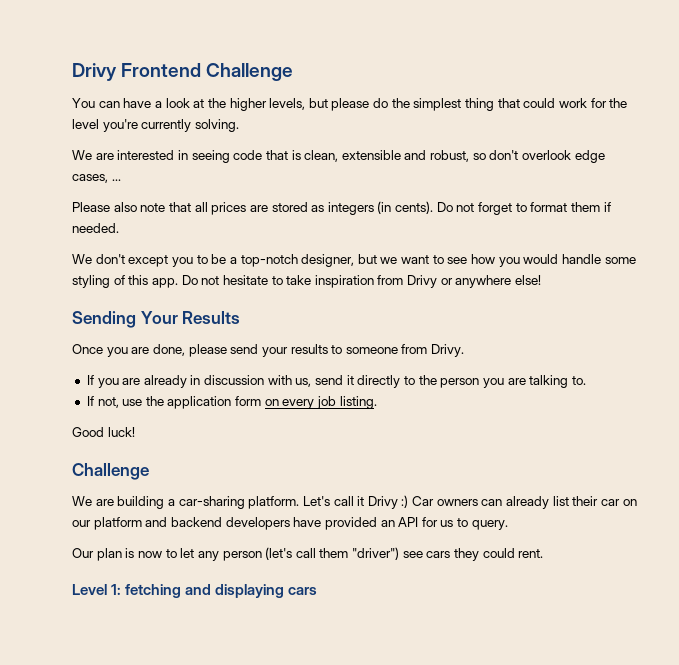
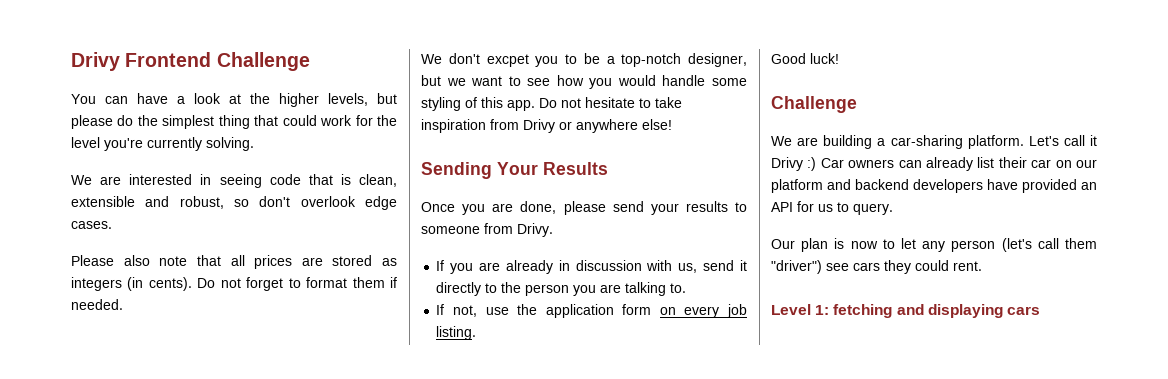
- We are interested in seeing code that is clean, extensible and robust, so don't overlook edge cases, ...
+ We are interested in seeing code that is clean, extensible and robust, so don't overlook edge cases.
- We don't except you to be a top-notch designer, but we want to see how you would handle some styling of this app.
+ We don't excpet you to be a top-notch designer, but we want to see how you would handle some styling of this app.

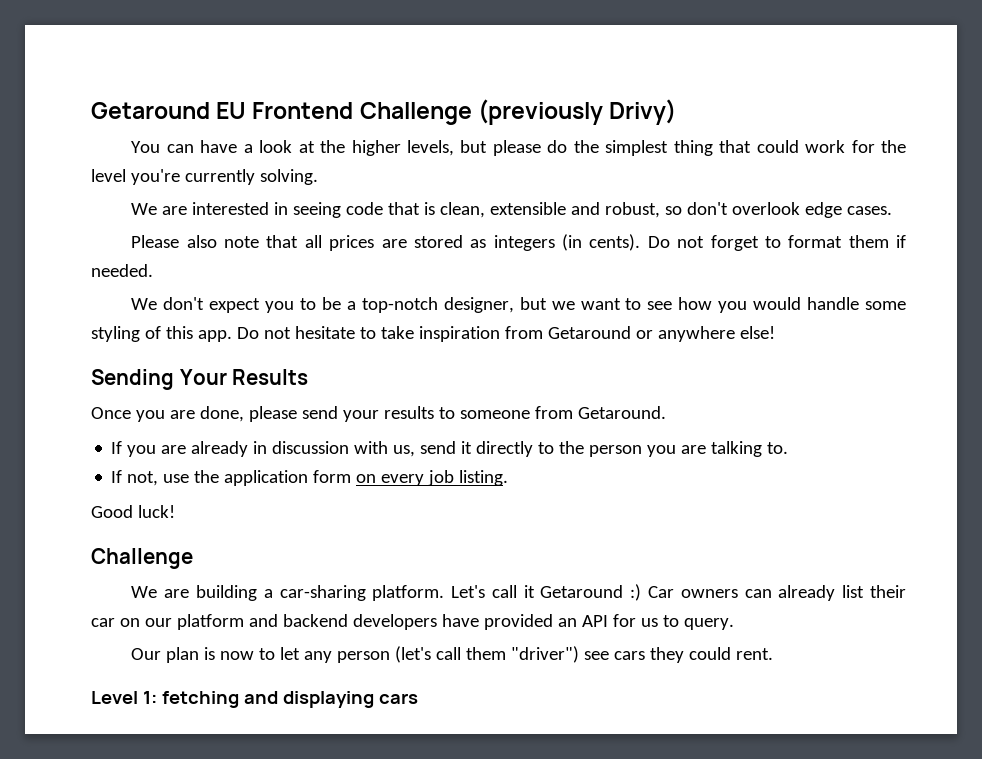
- Drivy Frontend Challenge
+ Getaround EU Frontend Challenge (previously Drivy)
- We don't excpet you to be a top-notch designer, but we want to see how you would handle some styling of this app.
+ We don't expect you to be a top-notch designer, but we want to see how you would handle some styling of this app.
- Do not hesitate to take inspiration from Drivy or anywhere else!
+ Do not hesitate to take inspiration from Getaround or anywhere else!
- Once you are done, please send your results to someone from Drivy.
+ Once you are done, please send your results to someone from Getaround.
- Let's call it Drivy :) Car owners can already list their car on our platform and backend developers have provided an API for us to query.
+ Let's call it Getaround :) Car owners can already list their car on our platform and backend developers have provided an API for us to query.

